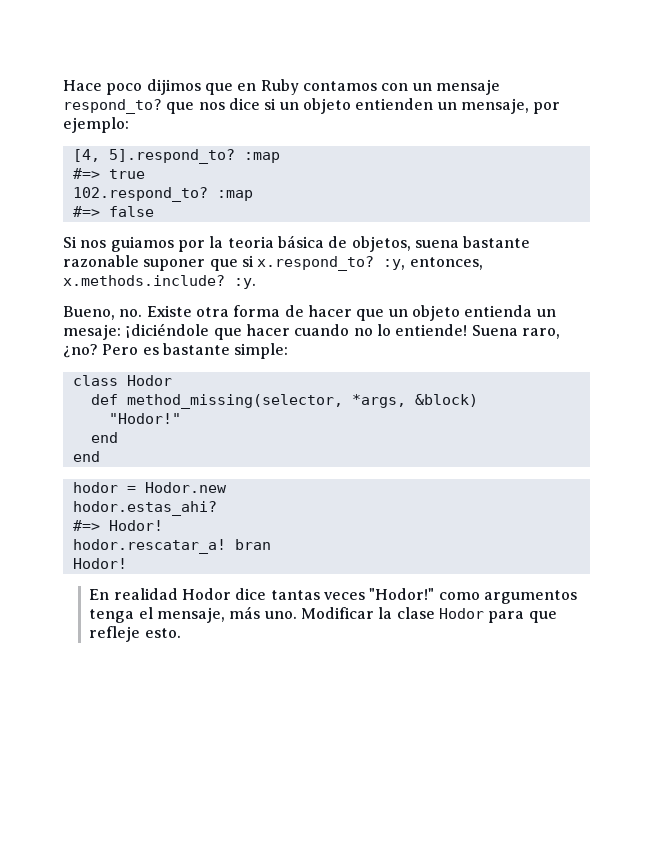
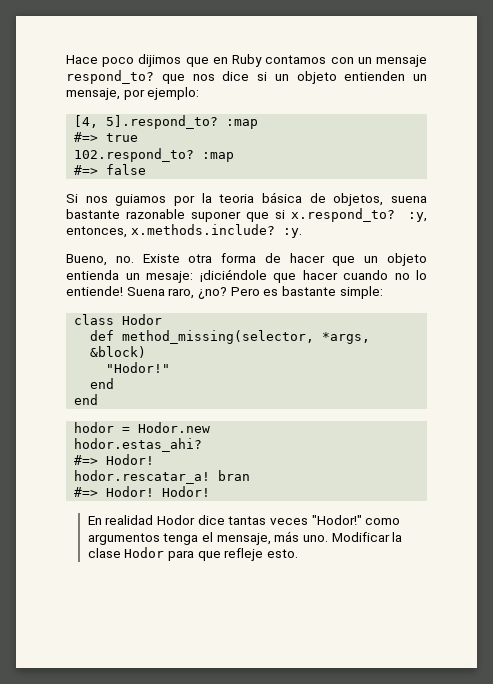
  hodor.rescatar_a! bran
- Hodor!
+ #=> Hodor! Hodor!

